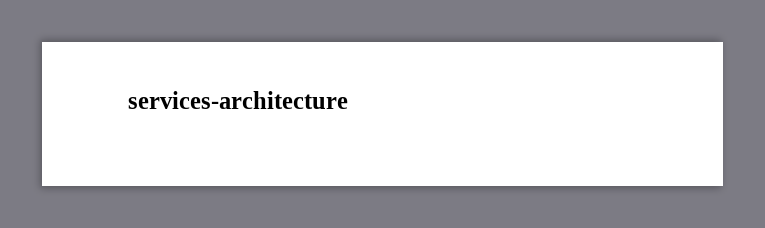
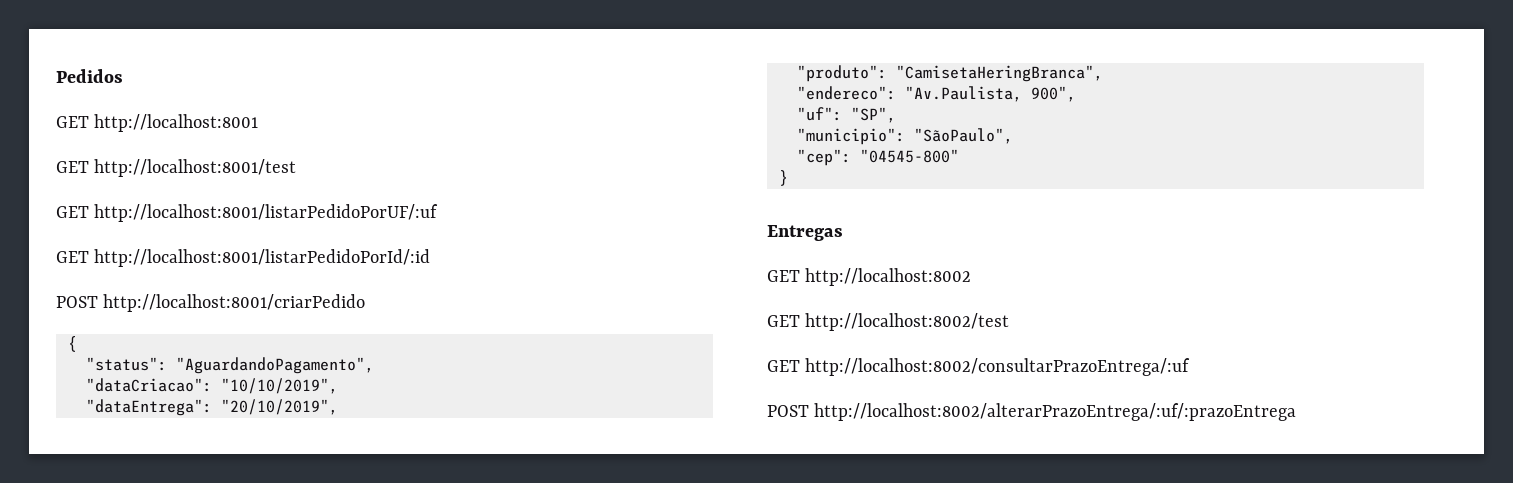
- services-architecture
+ Pedidos
+ GET http://localhost:8001
+ GET http://localhost:8001/test
+ GET http://localhost:8001/listarPedidoPorUF/:uf
+ GET http://localhost:8001/listarPedidoPorId/:id
+ POST http://localhost:8001/criarPedido
+ {
+ "status": "AguardandoPagamento",
+ "dataCriacao": "10/10/2019",
+ "dataEntrega": "20/10/2019",
+ "produto": "CamisetaHeringBranca",
+ "endereco": "Av.Paulista, 900",
+ "uf": "SP",
+ "municipio": "SãoPaulo",
+ "cep": "04545-800"
+ }
+ Entregas
+ GET http://localhost:8002
+ GET http://localhost:8002/test
+ GET http://localhost:8002/consultarPrazoEntrega/:uf
+ POST http://localhost:8002/alterarPrazoEntrega/:uf/:prazoEntrega

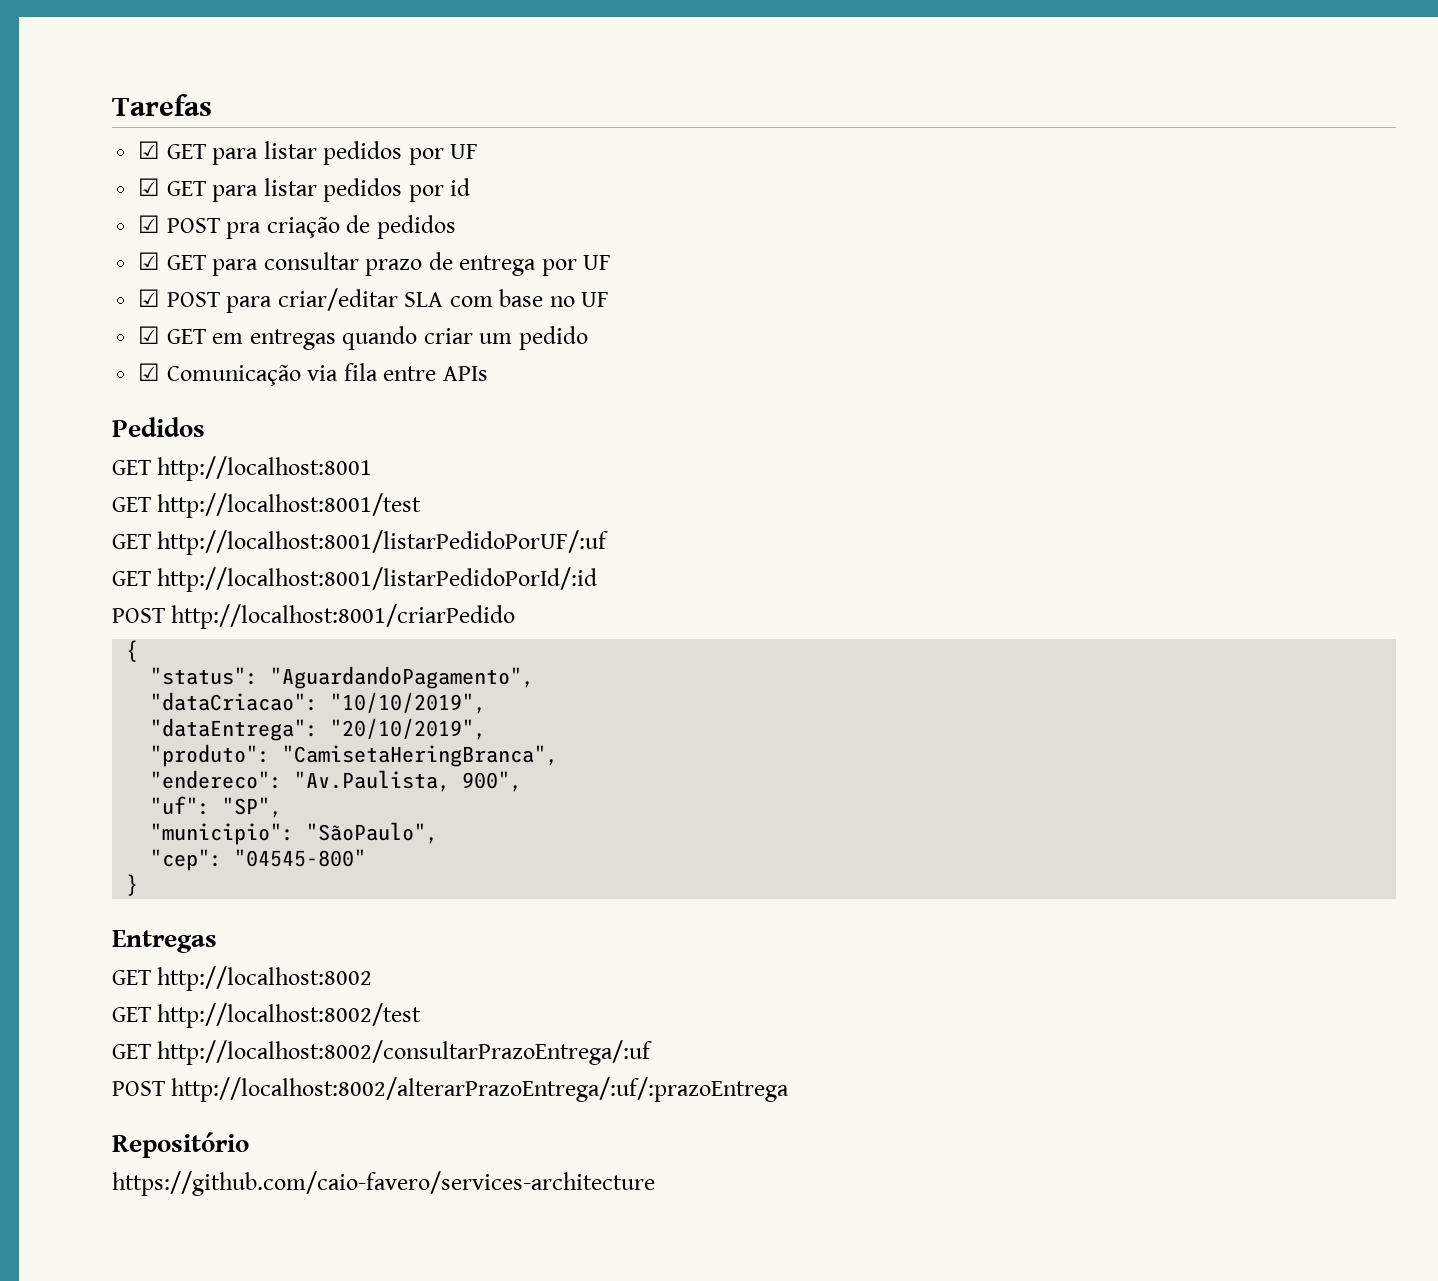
+ Tarefas
+ ☑ GET para listar pedidos por UF
+ ☑ GET para listar pedidos por id
+ ☑ POST pra criação de pedidos
+ ☑ GET para consultar prazo de entrega por UF
+ ☑ POST para criar/editar SLA com base no UF
+ ☑ GET em entregas quando criar um pedido
+ ☑ Comunicação via fila entre APIs
+ Repositório
+ https://github.com/caio-favero/services-architecture

